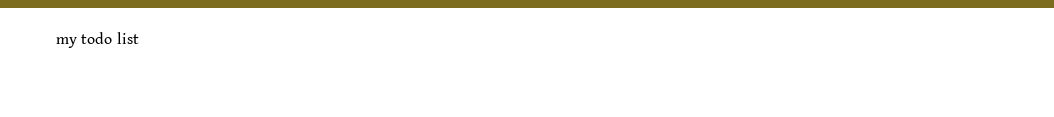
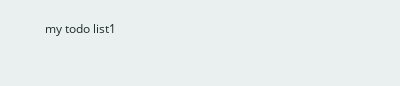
- my todo list
+ my todo list1

